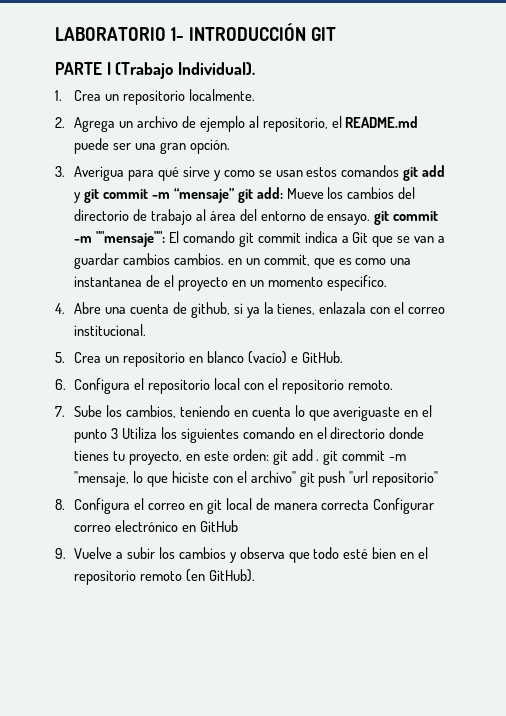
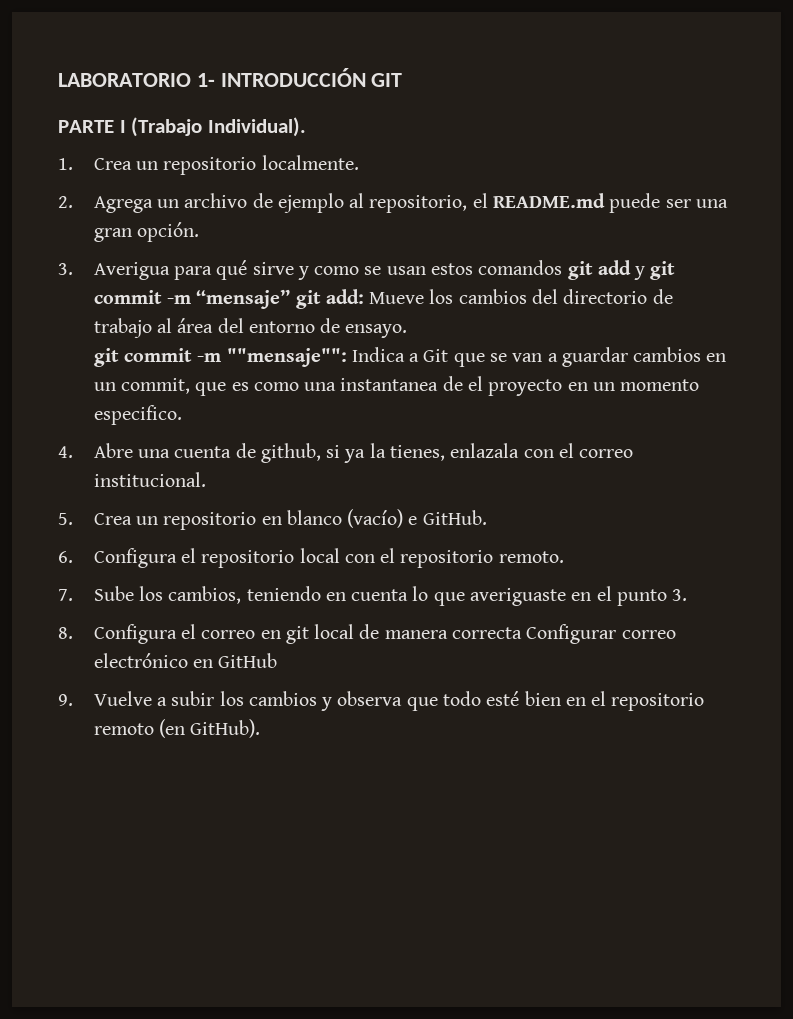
- 3. Averigua para qué sirve y como se usan estos comandos git add y git commit -m “mensaje” git add: Mueve los cambios del directorio de trabajo al área del entorno de ensayo. git commit -m ""mensaje"": El comando git commit indica a Git que se van a guardar cambios cambios. en un commit, que es como una instantanea de el proyecto en un momento especifico.
+ 3. Averigua para qué sirve y como se usan estos comandos git add y git commit -m “mensaje” git add: Mueve los cambios del directorio de trabajo al área del entorno de ensayo.
+ git commit -m ""mensaje"": Indica a Git que se van a guardar cambios en un commit, que es como una instantanea de el proyecto en un momento especifico.
- 7. Sube los cambios, teniendo en cuenta lo que averiguaste en el punto 3 Utiliza los siguientes comando en el directorio donde tienes tu proyecto, en este orden: git add . git commit -m "mensaje, lo que hiciste con el archivo" git push "url repositorio"
+ 7. Sube los cambios, teniendo en cuenta lo que averiguaste en el punto 3.

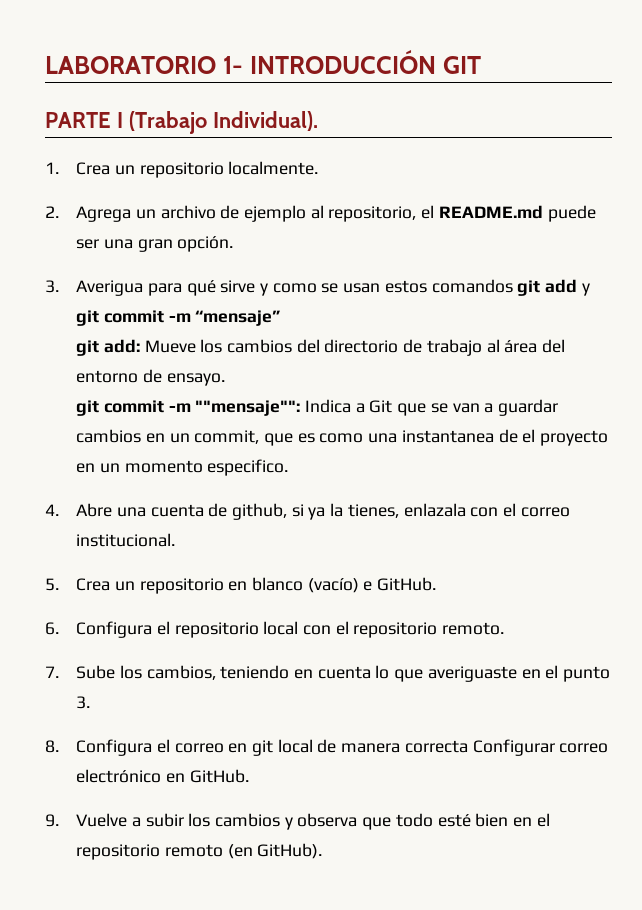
- 3. Averigua para qué sirve y como se usan estos comandos git add y git commit -m “mensaje” git add: Mueve los cambios del directorio de trabajo al área del entorno de ensayo.
+ 3. Averigua para qué sirve y como se usan estos comandos git add y git commit -m “mensaje”
+ git add: Mueve los cambios del directorio de trabajo al área del entorno de ensayo.
- 8. Configura el correo en git local de manera correcta Configurar correo electrónico en GitHub
+ 8. Configura el correo en git local de manera correcta Configurar correo electrónico en GitHub.

